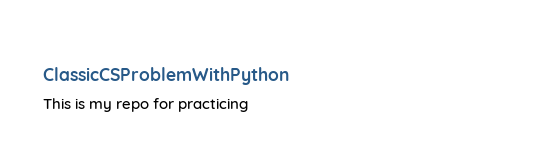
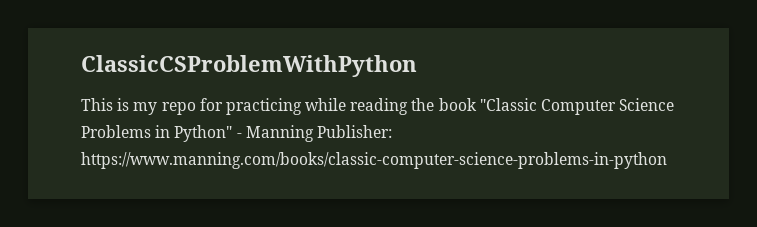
- This is my repo for practicing
+ This is my repo for practicing while reading the book "Classic Computer Science Problems in Python" - Manning Publisher: https://www.manning.com/books/classic-computer-science-problems-in-python

